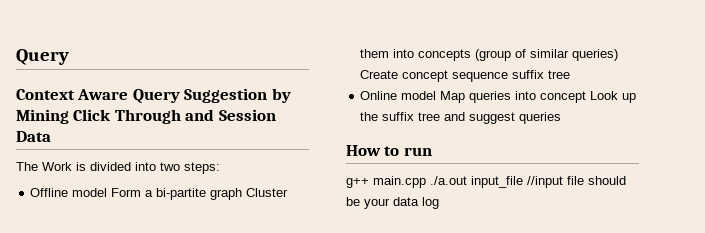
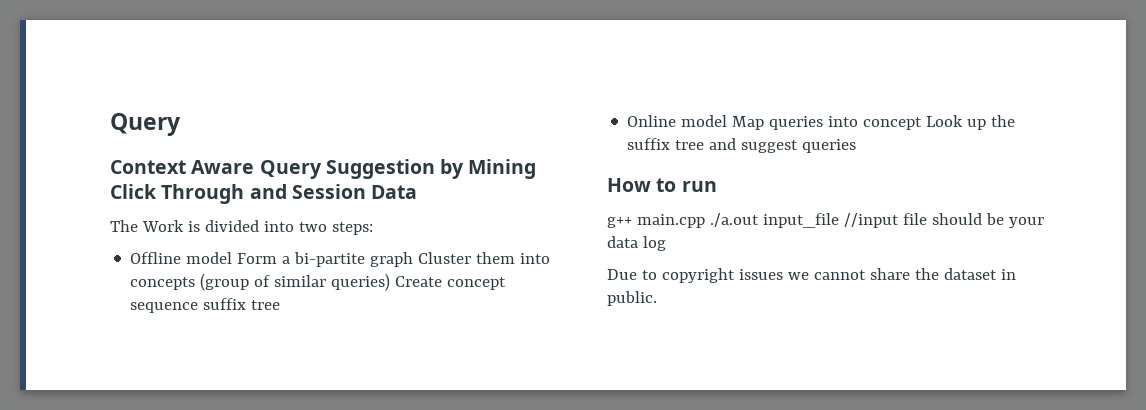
+ Due to copyright issues we cannot share the dataset in public.

